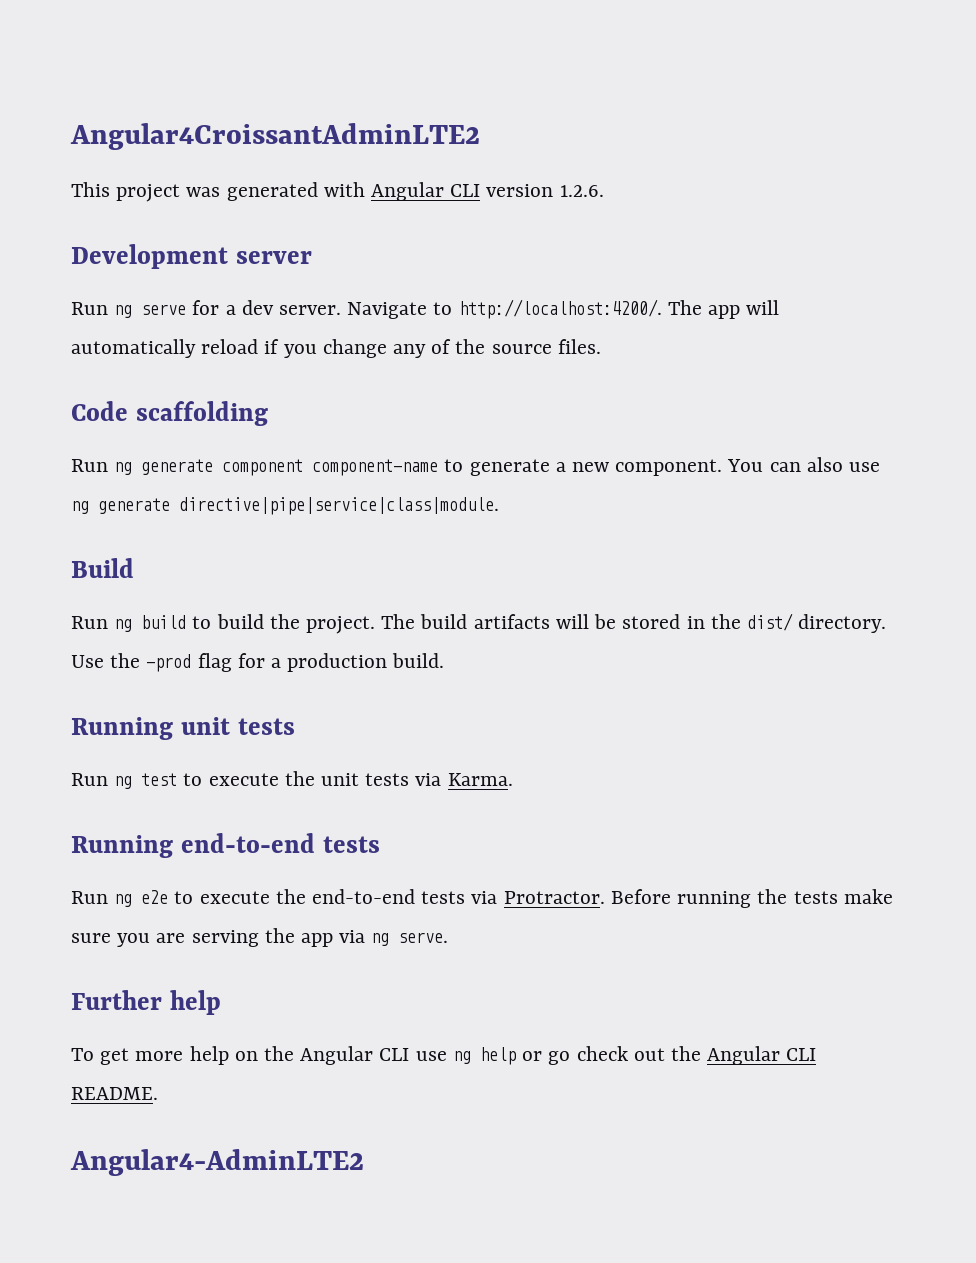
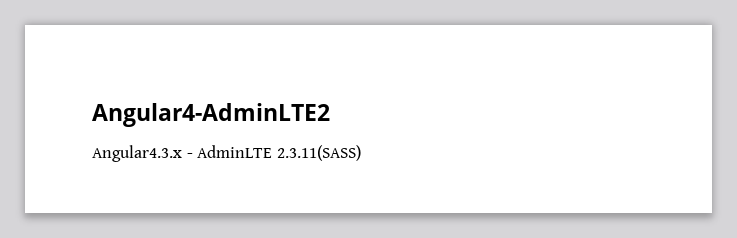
- Angular4CroissantAdminLTE2
- This project was generated with Angular CLI version 1.2.6.
- Development server
- Run ng serve for a dev server. Navigate to http://localhost:4200/. The app will automatically reload if you change any of the source files.
- Code scaffolding
- Run ng generate component component-name to generate a new component. You can also use ng generate directive|pipe|service|class|module.
- Build
- Run ng build to build the project. The build artifacts will be stored in the dist/ directory. Use the -prod flag for a production build.
- Running unit tests
- Run ng test to execute the unit tests via Karma.
- Running end-to-end tests
- Run ng e2e to execute the end-to-end tests via Protractor. Before running the tests make sure you are serving the app via ng serve.
- Further help
- To get more help on the Angular CLI use ng help or go check out the Angular CLI README.
  Angular4-AdminLTE2
+ Angular4.3.x - AdminLTE 2.3.11(SASS)

